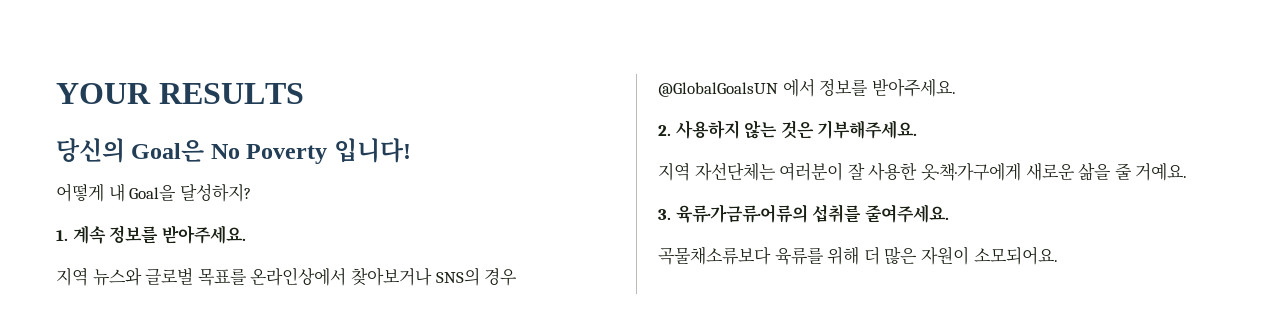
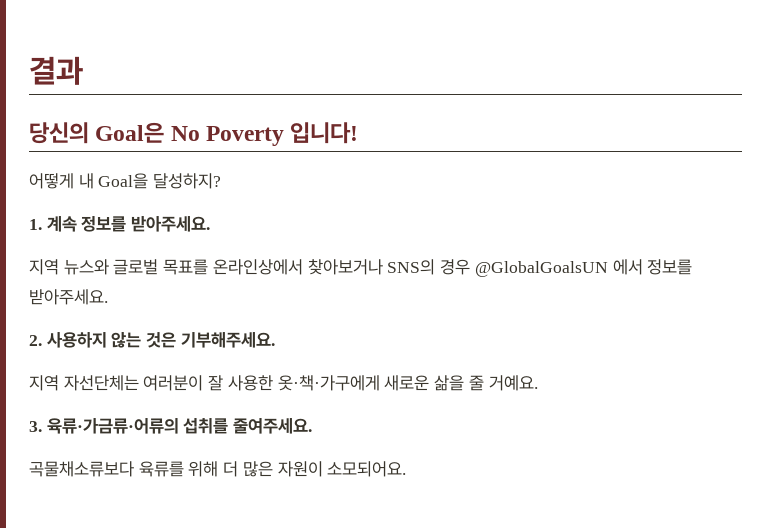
- YOUR RESULTS
+ 결과

